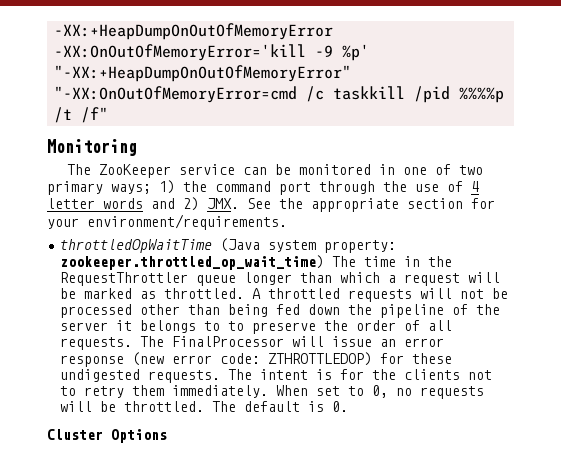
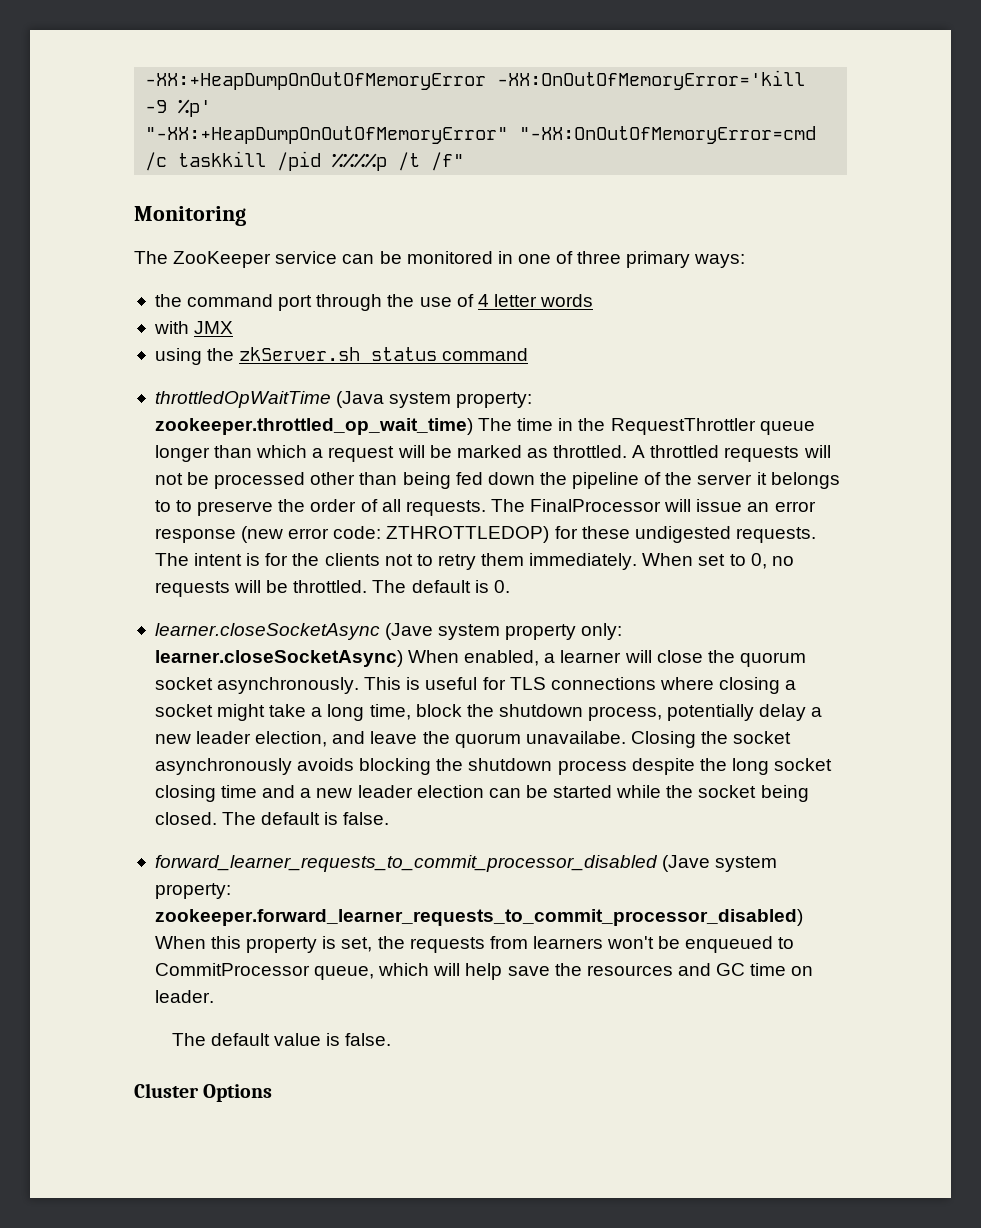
- The ZooKeeper service can be monitored in one of two primary ways; 1) the command port through the use of 4 letter words and 2) JMX. See the appropriate section for your environment/requirements.
+ The ZooKeeper service can be monitored in one of three primary ways:
+ the command port through the use of 4 letter words
+ with JMX
+ using the zkServer.sh status command
+ learner.closeSocketAsync (Jave system property only: learner.closeSocketAsync) When enabled, a learner will close the quorum socket asynchronously. This is useful for TLS connections where closing a socket might take a long time, block the shutdown process, potentially delay a new leader election, and leave the quorum unavailabe. Closing the socket asynchronously avoids blocking the shutdown process despite the long socket closing time and a new leader election can be started while the socket being closed. The default is false.
+ forward_learner_requests_to_commit_processor_disabled (Jave system property: zookeeper.forward_learner_requests_to_commit_processor_disabled) When this property is set, the requests from learners won't be enqueued to CommitProcessor queue, which will help save the resources and GC time on leader.
+ The default value is false.

